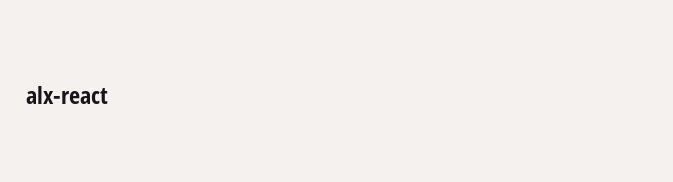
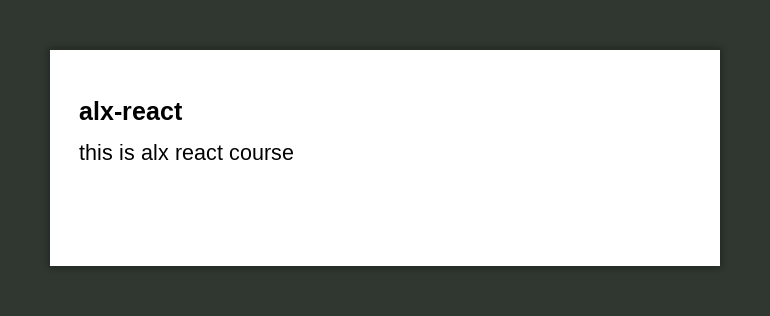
+ this is alx react course

